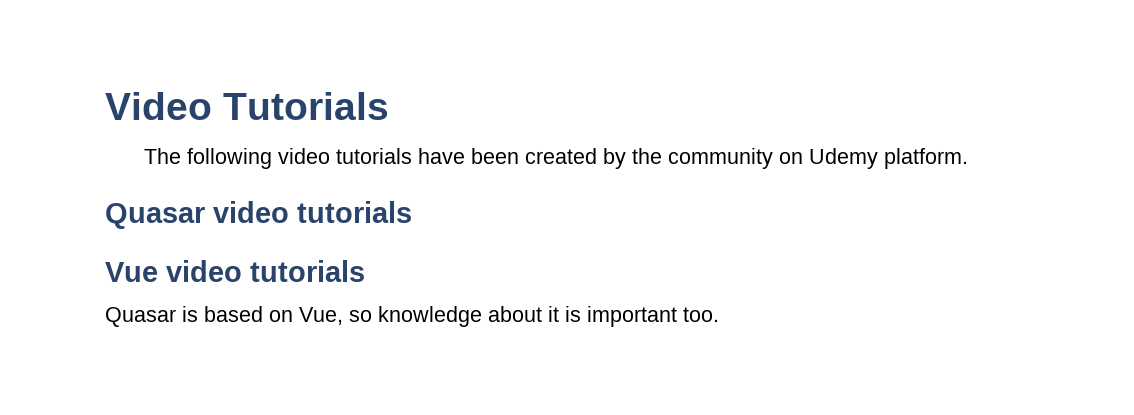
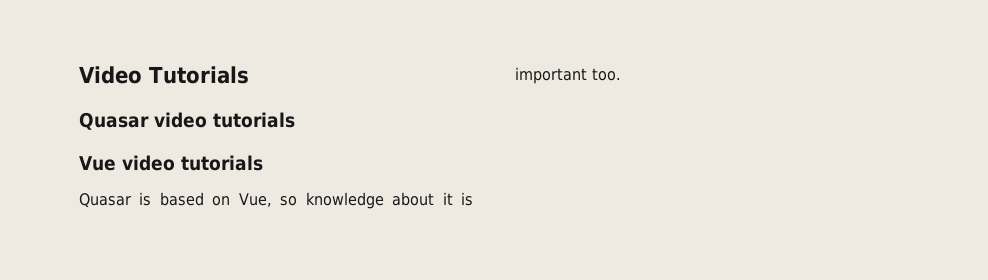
- The following video tutorials have been created by the community on Udemy platform.

